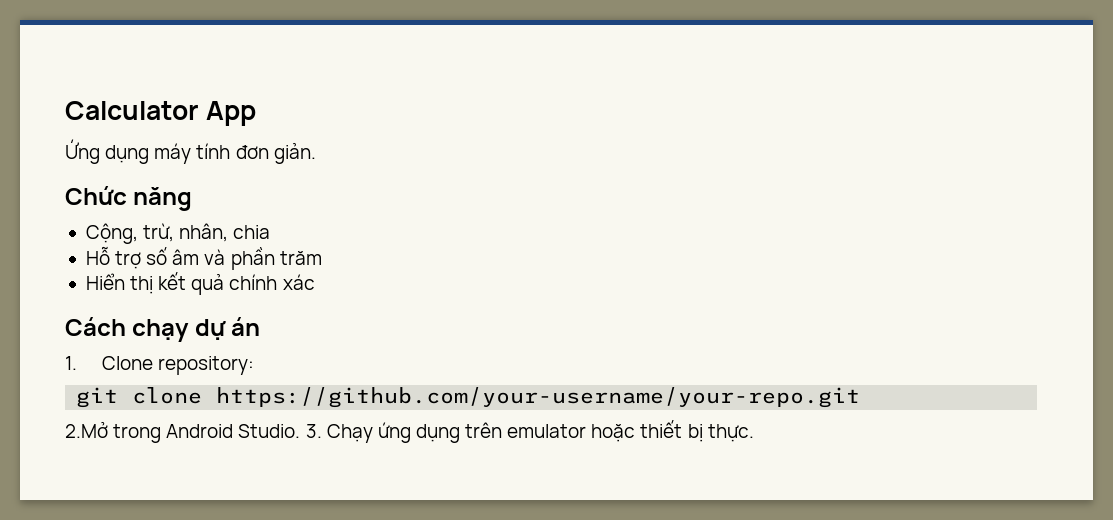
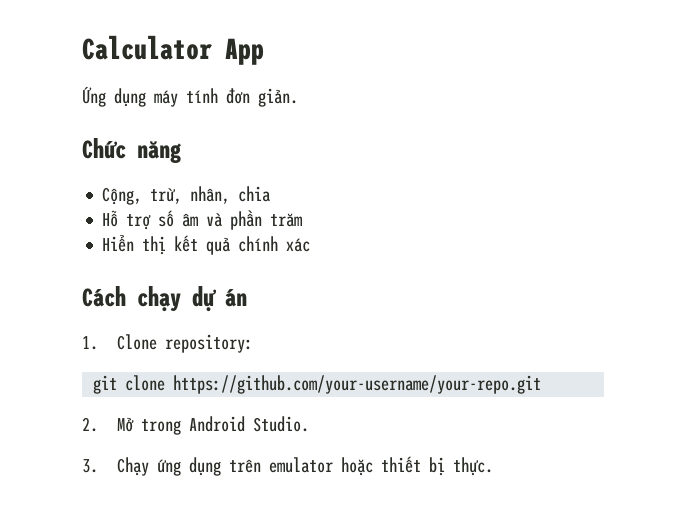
- 2.Mở trong Android Studio. 3. Chạy ứng dụng trên emulator hoặc thiết bị thực.
+ 2. Mở trong Android Studio.
+ 3. Chạy ứng dụng trên emulator hoặc thiết bị thực.

